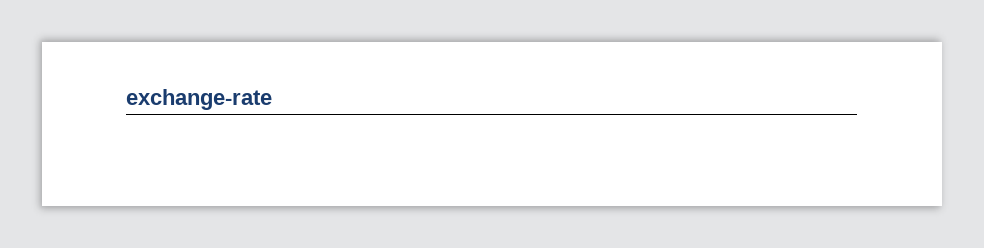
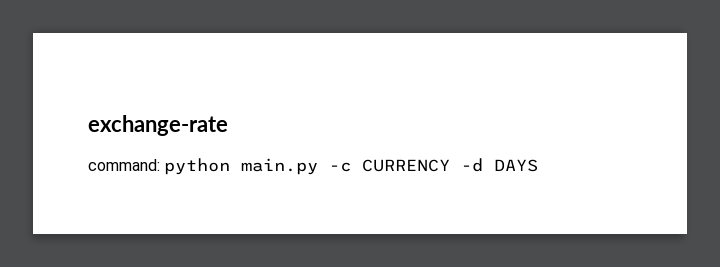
+ command: python main.py -c CURRENCY -d DAYS

